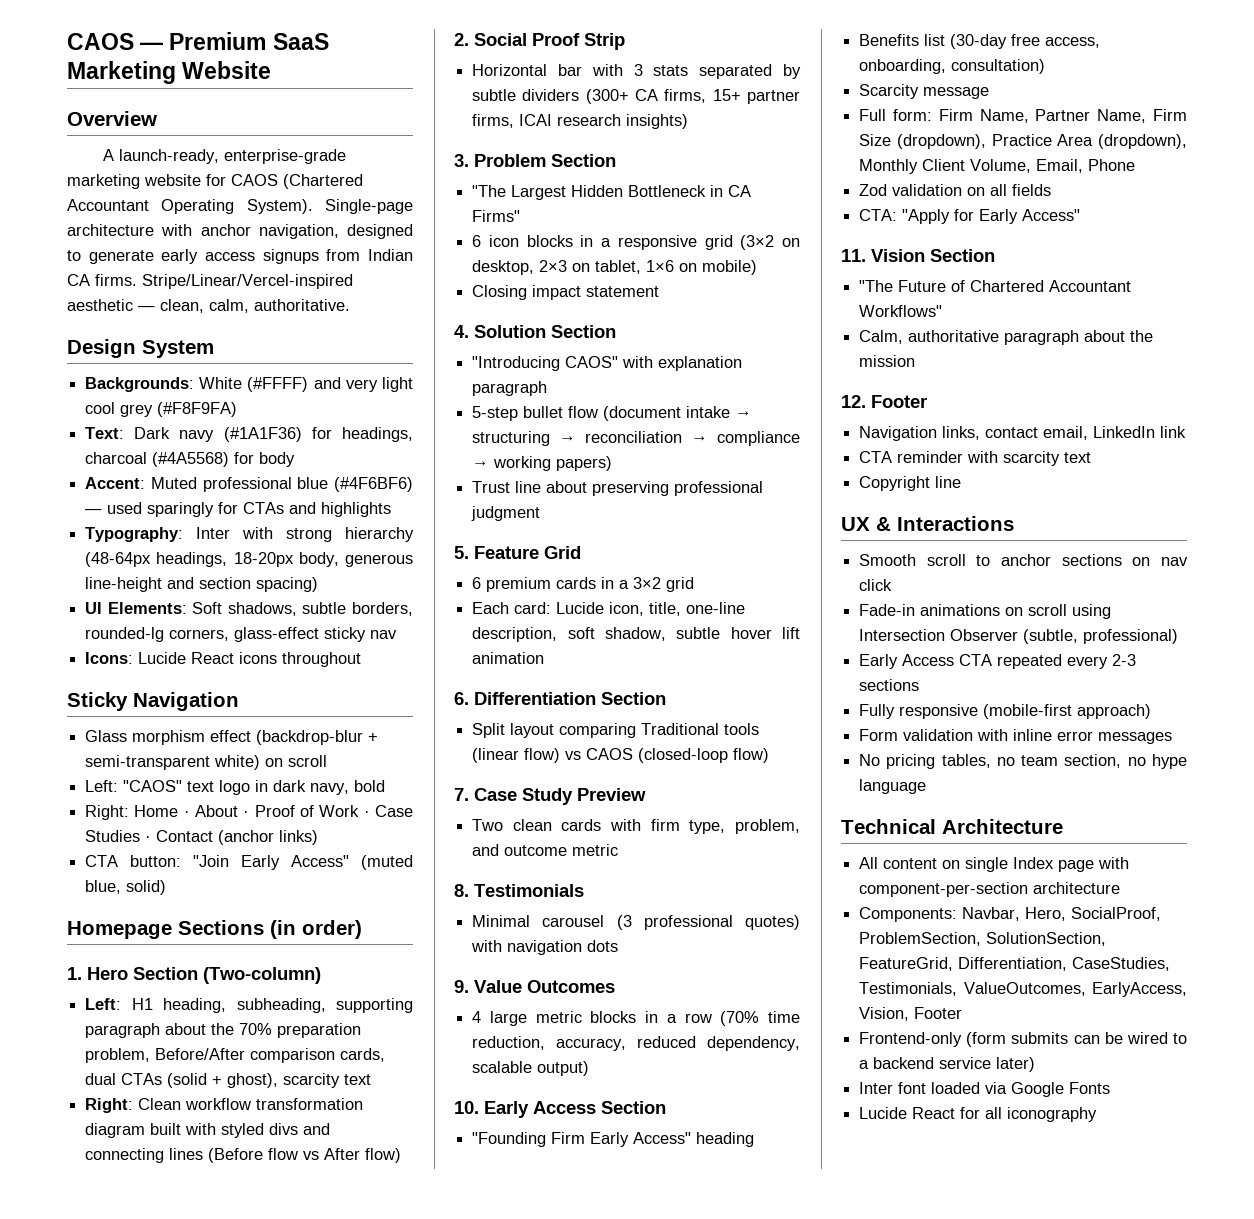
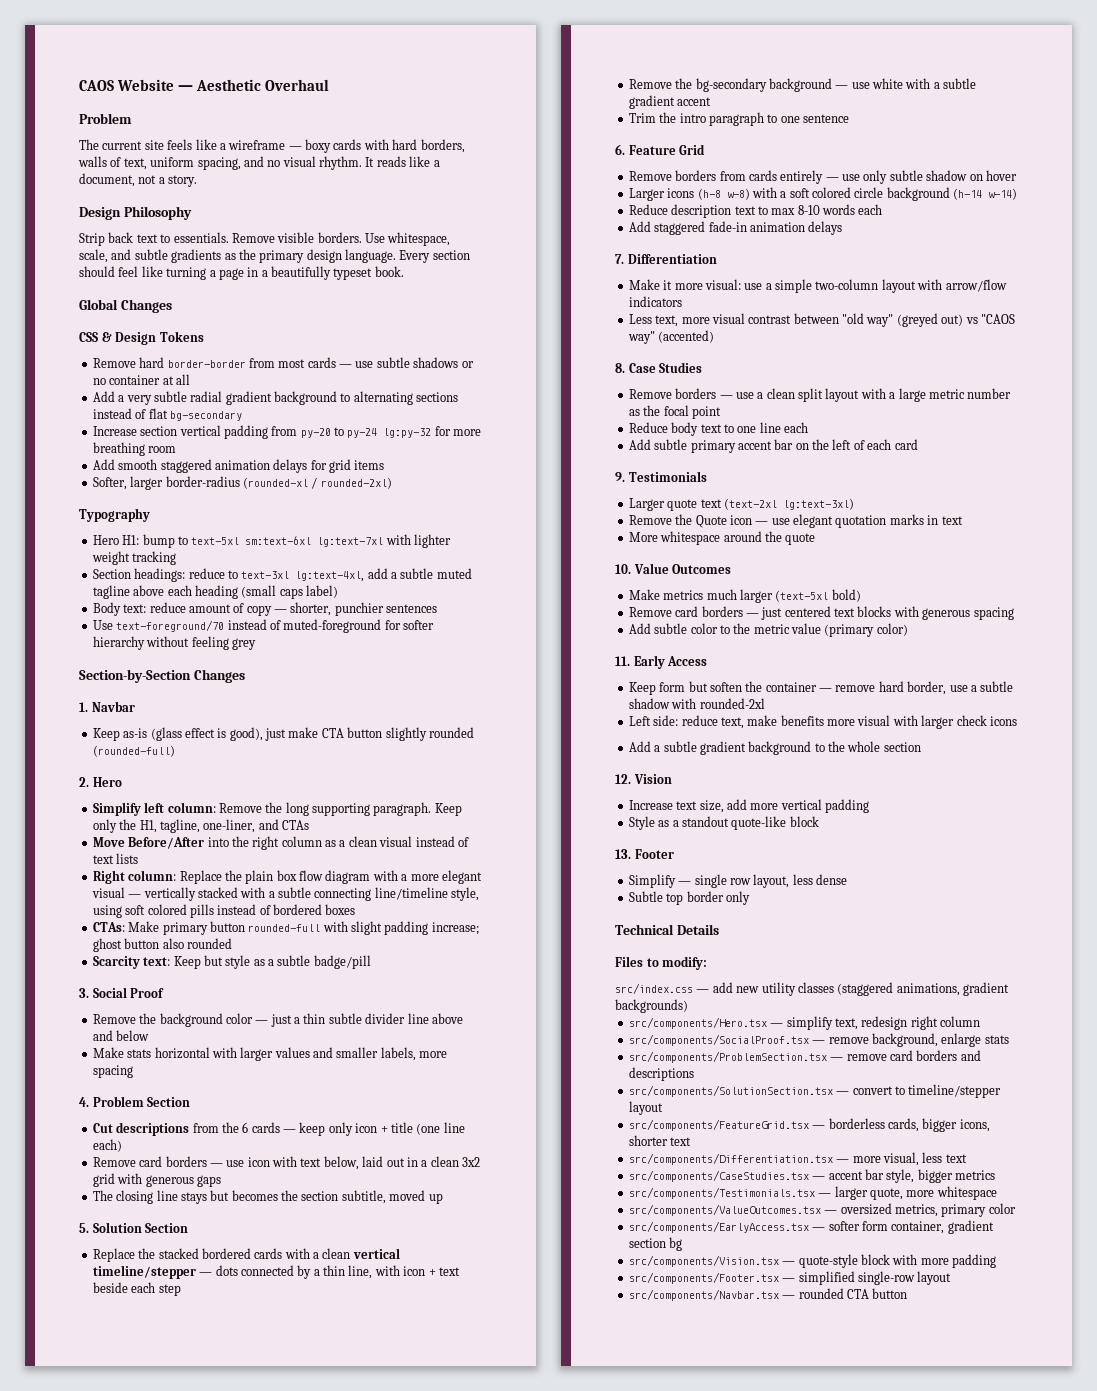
- CAOS — Premium SaaS Marketing Website
- Overview
- A launch-ready, enterprise-grade marketing website for CAOS (Chartered Accountant Operating System). Single-page architecture with anchor navigation, designed to generate early access signups from Indian CA firms. Stripe/Linear/Vercel-inspired aesthetic — clean, calm, authoritative.
- Design System
- Backgrounds: White (#FFFF) and very light cool grey (#F8F9FA)
- Text: Dark navy (#1A1F36) for headings, charcoal (#4A5568) for body
- Accent: Muted professional blue (#4F6BF6) — used sparingly for CTAs and highlights
- Typography: Inter with strong hierarchy (48-64px headings, 18-20px body, generous line-height and section spacing)
- UI Elements: Soft shadows, subtle borders, rounded-lg corners, glass-effect sticky nav
- Icons: Lucide React icons throughout
- Sticky Navigation
- Glass morphism effect (backdrop-blur + semi-transparent white) on scroll
- Left: "CAOS" text logo in dark navy, bold
- Right: Home · About · Proof of Work · Case Studies · Contact (anchor links)
- CTA button: "Join Early Access" (muted blue, solid)
- Homepage Sections (in order)
- 1. Hero Section (Two-column)
- Left: H1 heading, subheading, supporting paragraph about the 70% preparation problem, Before/After comparison cards, dual CTAs (solid + ghost), scarcity text
- Right: Clean workflow transformation diagram built with styled divs and connecting lines (Before flow vs After flow)
- 2. Social Proof Strip
- Horizontal bar with 3 stats separated by subtle dividers (300+ CA firms, 15+ partner firms, ICAI research insights)
- 3. Problem Section
- "The Largest Hidden Bottleneck in CA Firms"
- 6 icon blocks in a responsive grid (3×2 on desktop, 2×3 on tablet, 1×6 on mobile)
- Closing impact statement
- 4. Solution Section
- "Introducing CAOS" with explanation paragraph
- 5-step bullet flow (document intake → structuring → reconciliation → compliance → working papers)
- Trust line about preserving professional judgment
- 5. Feature Grid
- 6 premium cards in a 3×2 grid
- Each card: Lucide icon, title, one-line description, soft shadow, subtle hover lift animation
- 6. Differentiation Section
- Split layout comparing Traditional tools (linear flow) vs CAOS (closed-loop flow)
- 7. Case Study Preview
- Two clean cards with firm type, problem, and outcome metric
- 8. Testimonials
- Minimal carousel (3 professional quotes) with navigation dots
- 9. Value Outcomes
- 4 large metric blocks in a row (70% time reduction, accuracy, reduced dependency, scalable output)
- 10. Early Access Section
- "Founding Firm Early Access" heading
- Benefits list (30-day free access, onboarding, consultation)
- Scarcity message
- Full form: Firm Name, Partner Name, Firm Size (dropdown), Practice Area (dropdown), Monthly Client Volume, Email, Phone
- Zod validation on all fields
- CTA: "Apply for Early Access"
- 11. Vision Section
- "The Future of Chartered Accountant Workflows"
- Calm, authoritative paragraph about the mission
- 12. Footer
- Navigation links, contact email, LinkedIn link
- CTA reminder with scarcity text
- Copyright line
- UX & Interactions
- Smooth scroll to anchor sections on nav click
- Fade-in animations on scroll using Intersection Observer (subtle, professional)
- Early Access CTA repeated every 2-3 sections
- Fully responsive (mobile-first approach)
- Form validation with inline error messages
- No pricing tables, no team section, no hype language
- Technical Architecture
- All content on single Index page with component-per-section architecture
- Components: Navbar, Hero, SocialProof, ProblemSection, SolutionSection, FeatureGrid, Differentiation, CaseStudies, Testimonials, ValueOutcomes, EarlyAccess, Vision, Footer
- Frontend-only (form submits can be wired to a backend service later)
- Inter font loaded via Google Fonts
- Lucide React for all iconography
+ CAOS Website — Aesthetic Overhaul
+ Problem
+ The current site feels like a wireframe — boxy cards with hard borders, walls of text, uniform spacing, and no visual rhythm. It reads like a document, not a story.
+ Design Philosophy
+ Strip back text to essentials. Remove visible borders. Use whitespace, scale, and subtle gradients as the primary design language. Every section should feel like turning a page in a beautifully typeset book.
+ Global Changes
+ CSS & Design Tokens
+ Remove hard border-border from most cards — use subtle shadows or no container at all
+ Add a very subtle radial gradient background to alternating sections instead of flat bg-secondary
+ Increase section vertical padding from py-20 to py-24 lg:py-32 for more breathing room
+ Add smooth staggered animation delays for grid items
+ Softer, larger border-radius (rounded-xl / rounded-2xl)
+ Typography
+ Hero H1: bump to text-5xl sm:text-6xl lg:text-7xl with lighter weight tracking
+ Section headings: reduce to text-3xl lg:text-4xl, add a subtle muted tagline above each heading (small caps label)
+ Body text: reduce amount of copy — shorter, punchier sentences
+ Use text-foreground/70 instead of muted-foreground for softer hierarchy without feeling grey
+ Section-by-Section Changes
+ 1. Navbar
+ Keep as-is (glass effect is good), just make CTA button slightly rounded (rounded-full)
+ 2. Hero
+ Simplify left column: Remove the long supporting paragraph. Keep only the H1, tagline, one-liner, and CTAs
+ Move Before/After into the right column as a clean visual instead of text lists
+ Right column: Replace the plain box flow diagram with a more elegant visual — vertically stacked with a subtle connecting line/timeline style, using soft colored pills instead of bordered boxes
+ CTAs: Make primary button rounded-full with slight padding increase; ghost button also rounded
+ Scarcity text: Keep but style as a subtle badge/pill
+ 3. Social Proof
+ Remove the background color — just a thin subtle divider line above and below
+ Make stats horizontal with larger values and smaller labels, more spacing
+ 4. Problem Section
+ Cut descriptions from the 6 cards — keep only icon + title (one line each)
+ Remove card borders — use icon with text below, laid out in a clean 3x2 grid with generous gaps
+ The closing line stays but becomes the section subtitle, moved up
+ 5. Solution Section
+ Replace the stacked bordered cards with a clean vertical timeline/stepper — dots connected by a thin line, with icon + text beside each step
+ Remove the bg-secondary background — use white with a subtle gradient accent
+ Trim the intro paragraph to one sentence
+ 6. Feature Grid
+ Remove borders from cards entirely — use only subtle shadow on hover
+ Larger icons (h-8 w-8) with a soft colored circle background (h-14 w-14)
+ Reduce description text to max 8-10 words each
+ Add staggered fade-in animation delays
+ 7. Differentiation
+ Make it more visual: use a simple two-column layout with arrow/flow indicators
+ Less text, more visual contrast between "old way" (greyed out) vs "CAOS way" (accented)
+ 8. Case Studies
+ Remove borders — use a clean split layout with a large metric number as the focal point
+ Reduce body text to one line each
+ Add subtle primary accent bar on the left of each card
+ 9. Testimonials
+ Larger quote text (text-2xl lg:text-3xl)
+ Remove the Quote icon — use elegant quotation marks in text
+ More whitespace around the quote
+ 10. Value Outcomes
+ Make metrics much larger (text-5xl bold)
+ Remove card borders — just centered text blocks with generous spacing
+ Add subtle color to the metric value (primary color)
+ 11. Early Access
+ Keep form but soften the container — remove hard border, use a subtle shadow with rounded-2xl
+ Left side: reduce text, make benefits more visual with larger check icons
+ Add a subtle gradient background to the whole section
+ 12. Vision
+ Increase text size, add more vertical padding
+ Style as a standout quote-like block
+ 13. Footer
+ Simplify — single row layout, less dense
+ Subtle top border only
+ Technical Details
+ Files to modify:
+ src/index.css — add new utility classes (staggered animations, gradient backgrounds)
+ src/components/Hero.tsx — simplify text, redesign right column
+ src/components/SocialProof.tsx — remove background, enlarge stats
+ src/components/ProblemSection.tsx — remove card borders and descriptions
+ src/components/SolutionSection.tsx — convert to timeline/stepper layout
+ src/components/FeatureGrid.tsx — borderless cards, bigger icons, shorter text
+ src/components/Differentiation.tsx — more visual, less text
+ src/components/CaseStudies.tsx — accent bar style, bigger metrics
+ src/components/Testimonials.tsx — larger quote, more whitespace
+ src/components/ValueOutcomes.tsx — oversized metrics, primary color
+ src/components/EarlyAccess.tsx — softer form container, gradient section bg
+ src/components/Vision.tsx — quote-style block with more padding
+ src/components/Footer.tsx — simplified single-row layout
+ src/components/Navbar.tsx — rounded CTA button

